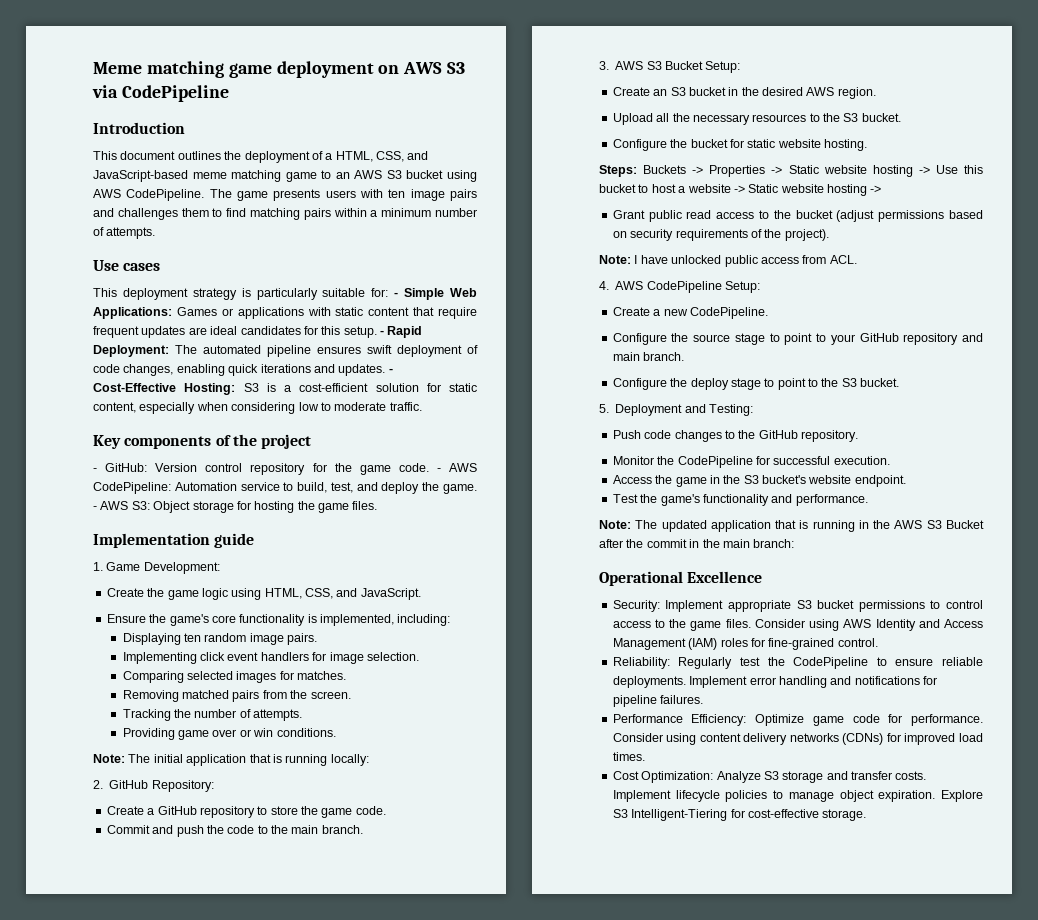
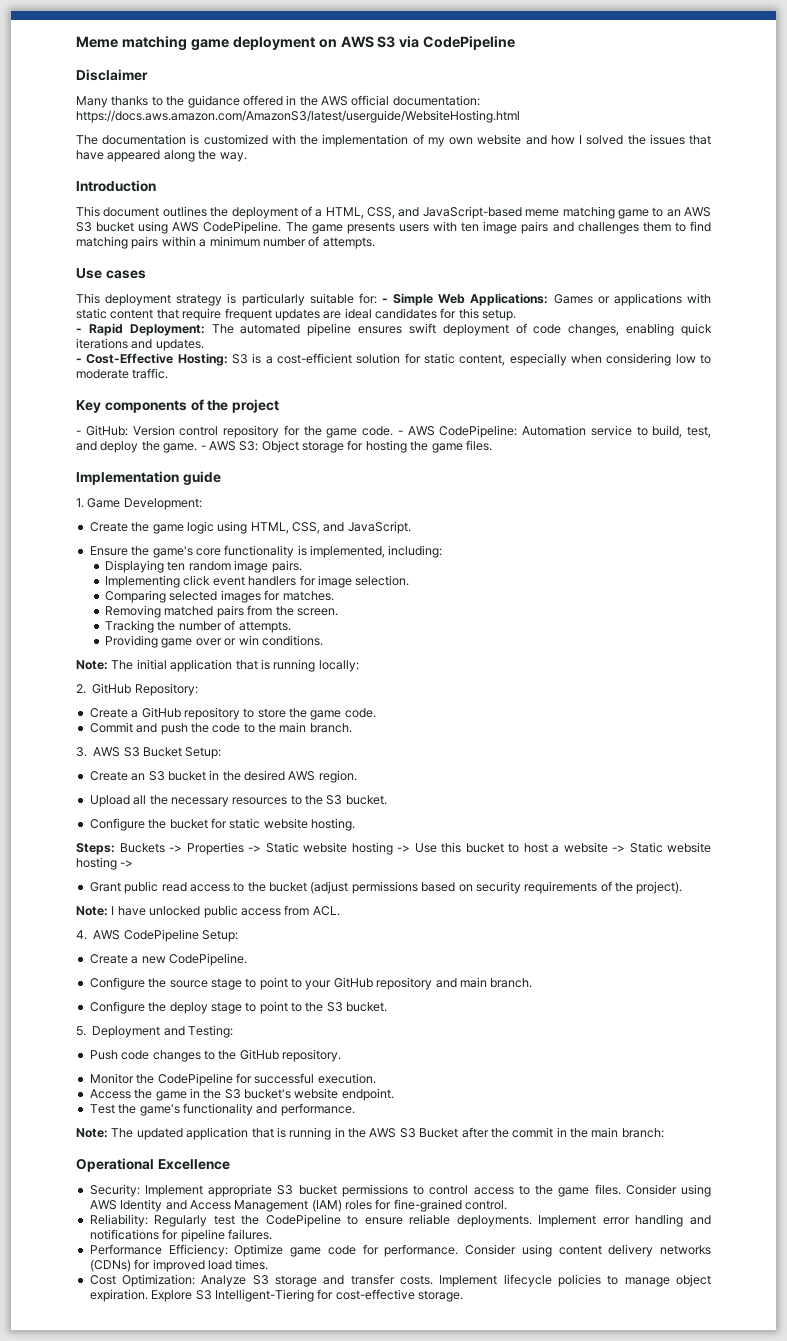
+ Disclaimer
+ Many thanks to the guidance offered in the AWS official documentation: https://docs.aws.amazon.com/AmazonS3/latest/userguide/WebsiteHosting.html
+ The documentation is customized with the implementation of my own website and how I solved the issues that have appeared along the way.
- Games or applications with static content that require frequent updates are ideal candidates for this setup. - Rapid Deployment:
+ Games or applications with static content that require frequent updates are ideal candidates for this setup.
+ - Rapid Deployment:
- The automated pipeline ensures swift deployment of code changes, enabling quick iterations and updates. - Cost-Effective Hosting:
+ The automated pipeline ensures swift deployment of code changes, enabling quick iterations and updates.
+ - Cost-Effective Hosting:

